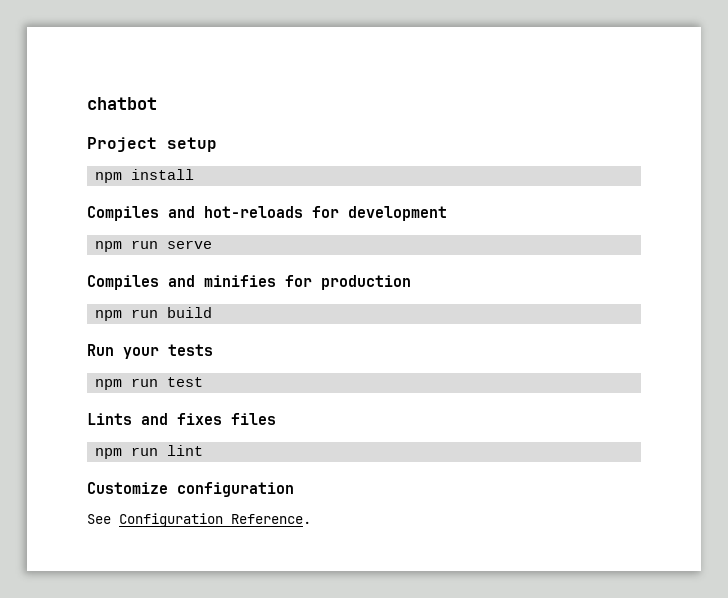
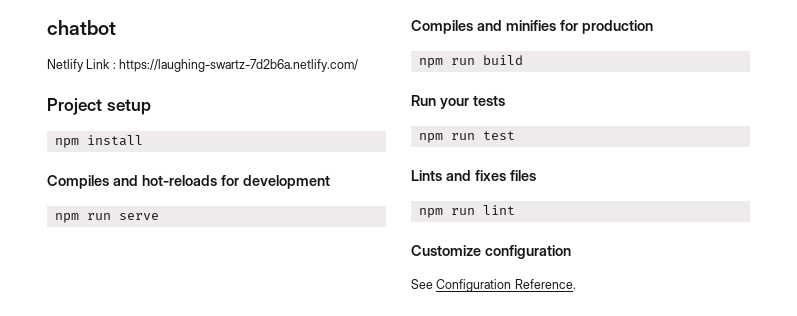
+ Netlify Link : https://laughing-swartz-7d2b6a.netlify.com/

